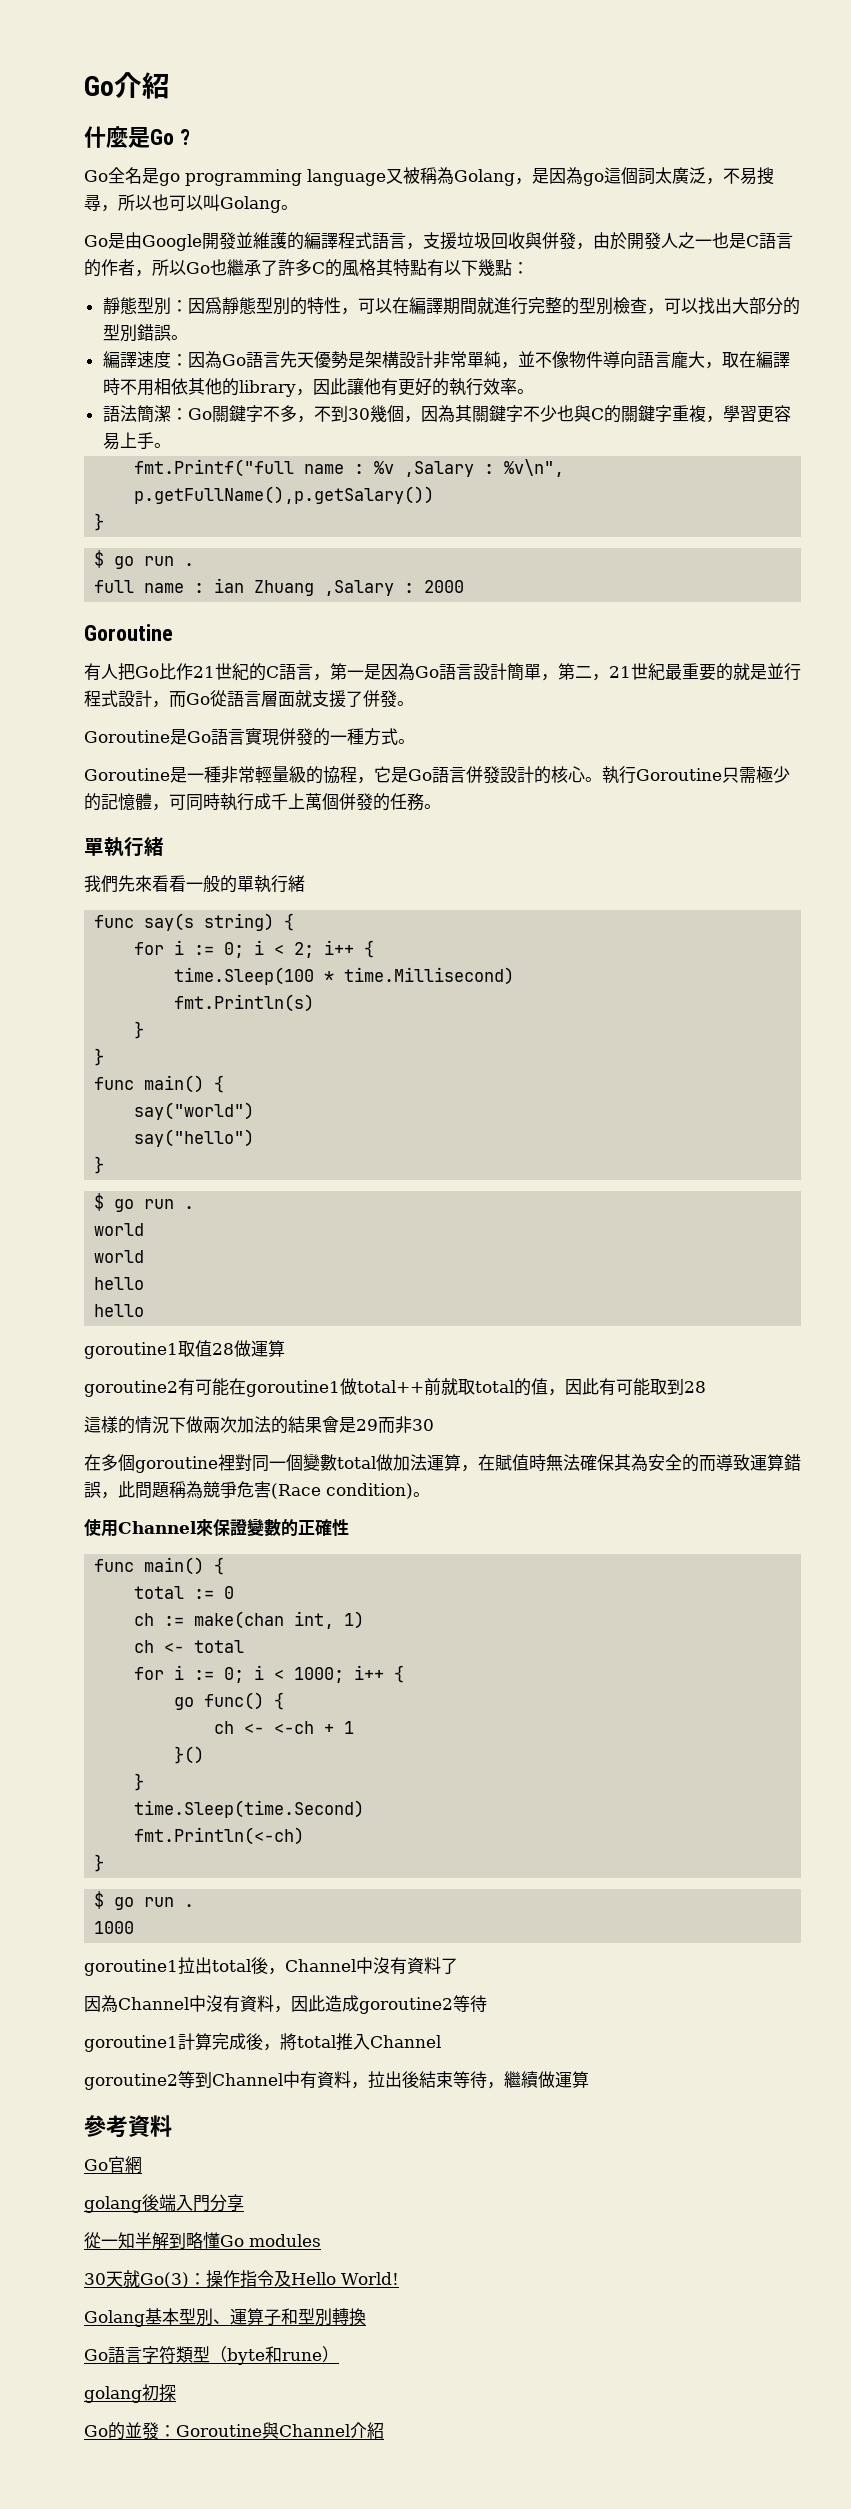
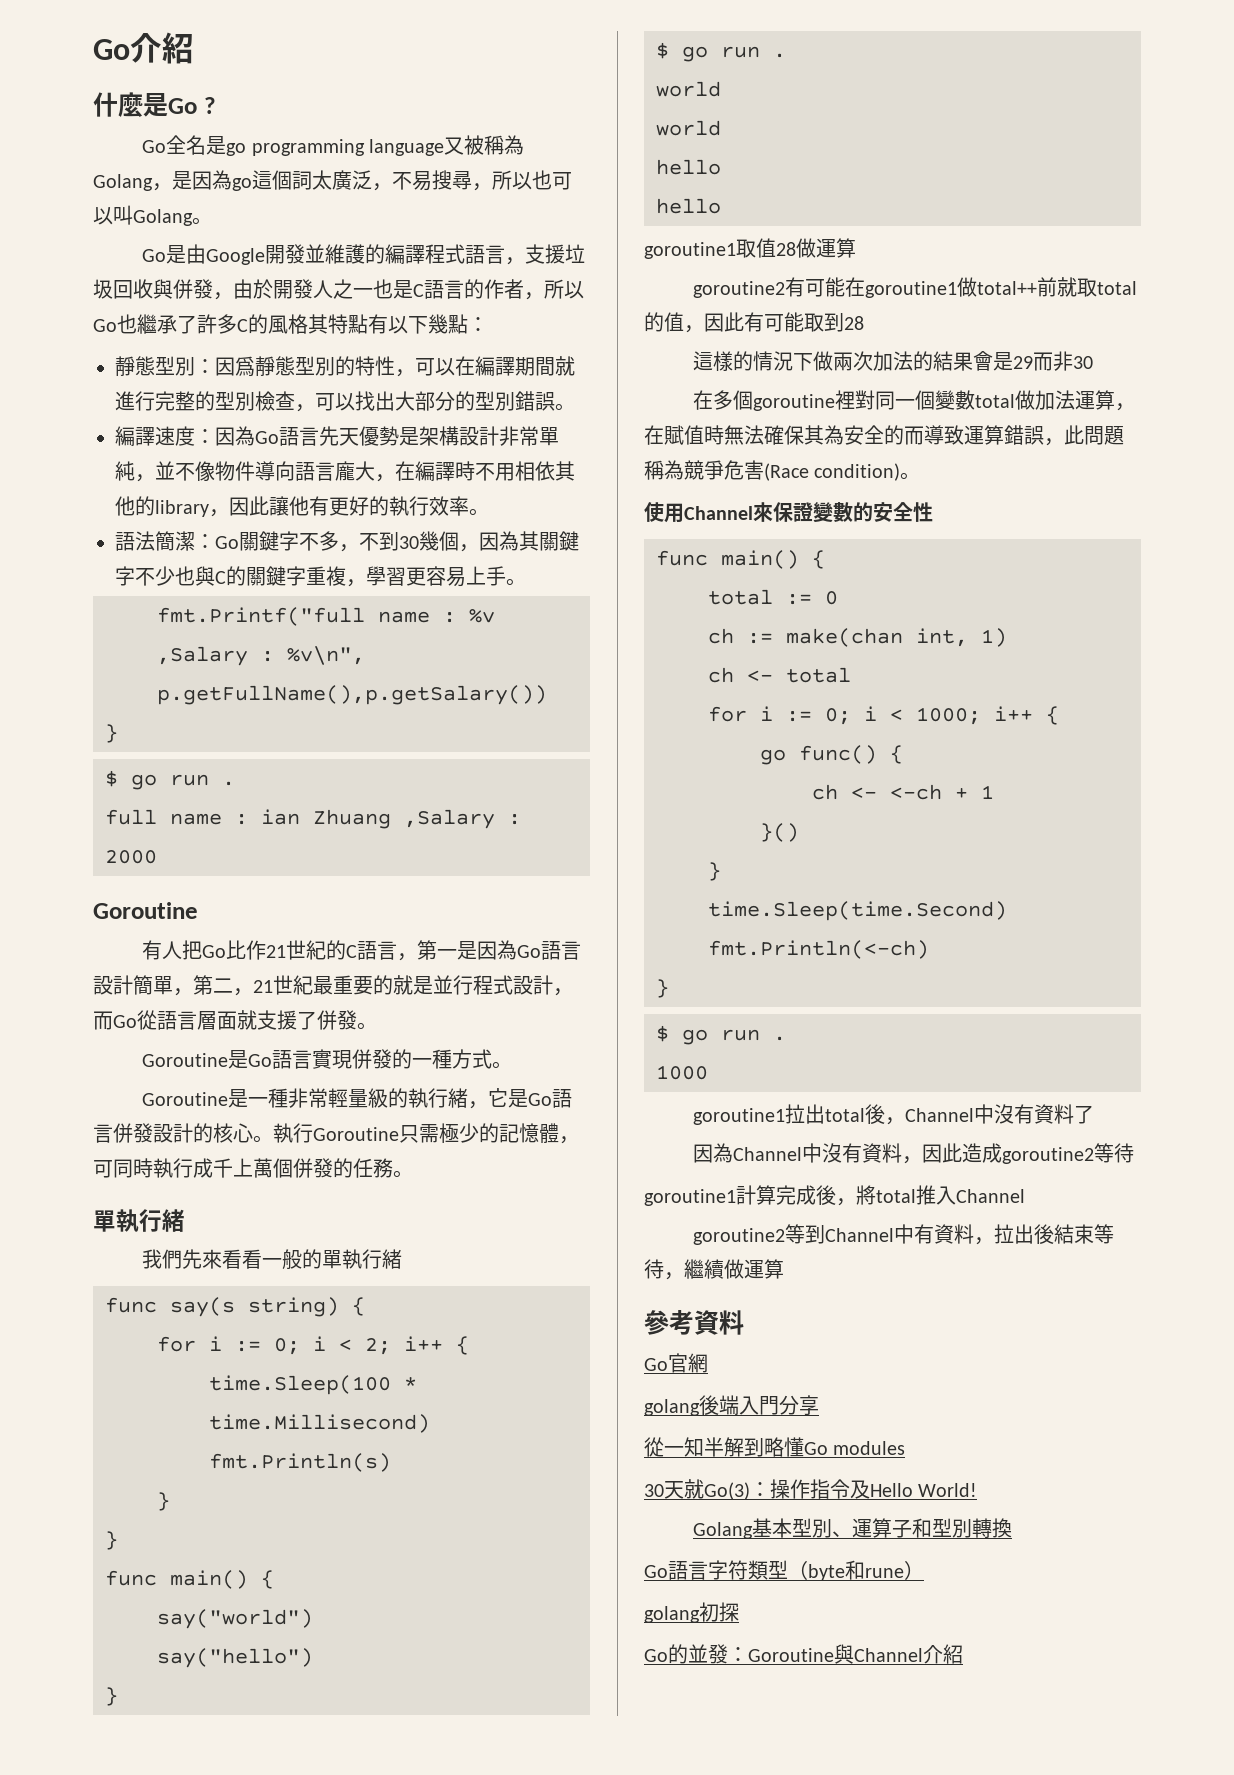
- 編譯速度：因為Go語言先天優勢是架構設計非常單純，並不像物件導向語言龐大，取在編譯時不用相依其他的library，因此讓他有更好的執行效率。
+ 編譯速度：因為Go語言先天優勢是架構設計非常單純，並不像物件導向語言龐大，在編譯時不用相依其他的library，因此讓他有更好的執行效率。
- Goroutine是一種非常輕量級的協程，它是Go語言併發設計的核心。
+ Goroutine是一種非常輕量級的執行緒，它是Go語言併發設計的核心。
- 使用Channel來保證變數的正確性
+ 使用Channel來保證變數的安全性

